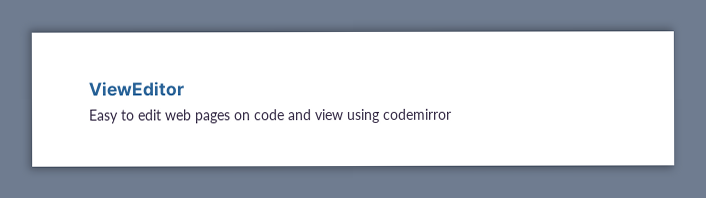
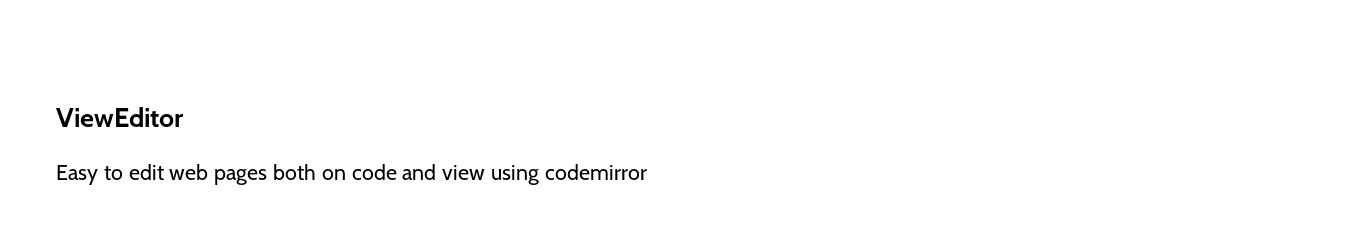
- Easy to edit web pages on code and view using codemirror
+ Easy to edit web pages both on code and view using codemirror

